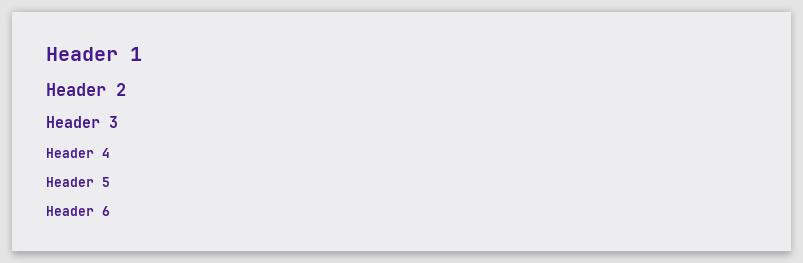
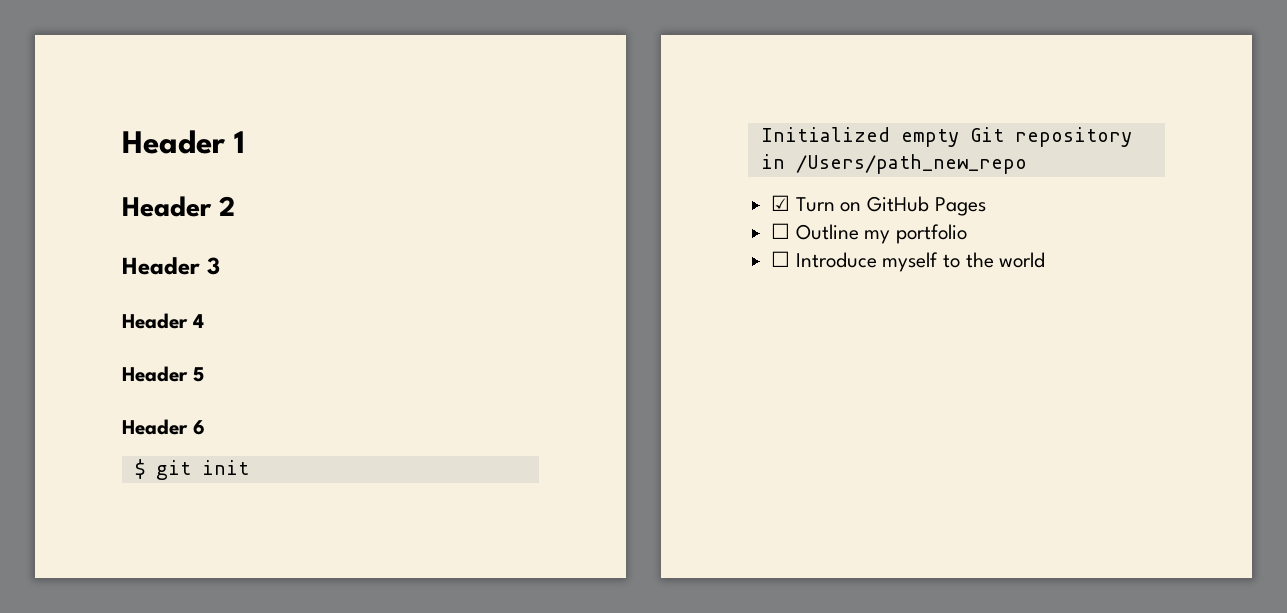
+ $ git init
+ Initialized empty Git repository in /Users/path_new_repo
+ ☑ Turn on GitHub Pages
+ ☐ Outline my portfolio
+ ☐ Introduce myself to the world

